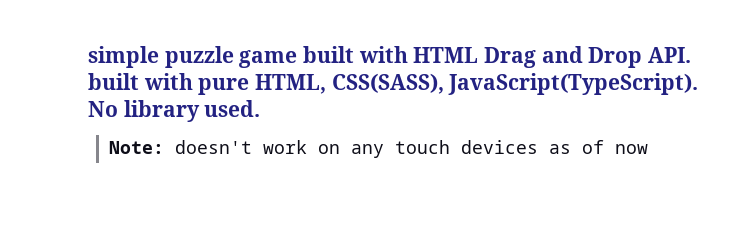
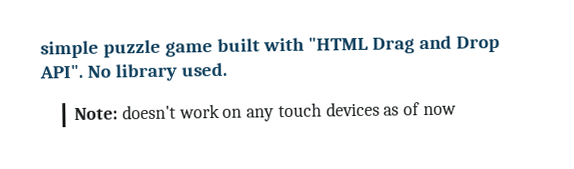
- simple puzzle game built with HTML Drag and Drop API. built with pure HTML, CSS(SASS), JavaScript(TypeScript).
+ simple puzzle game built with "HTML Drag and Drop API".

